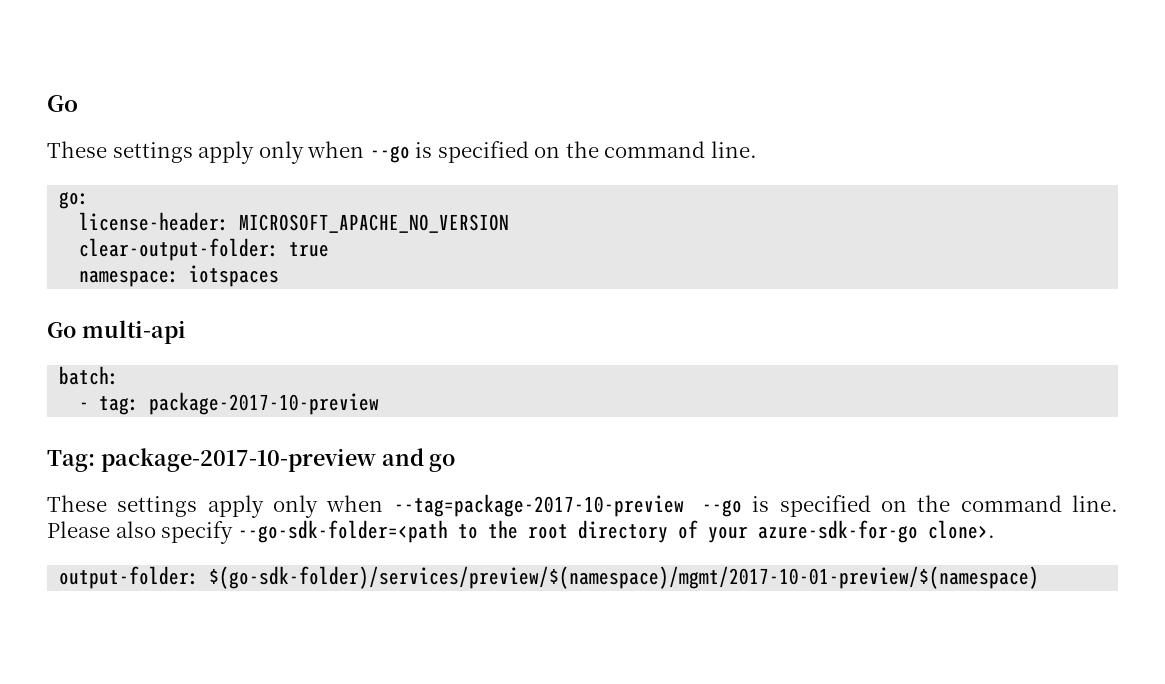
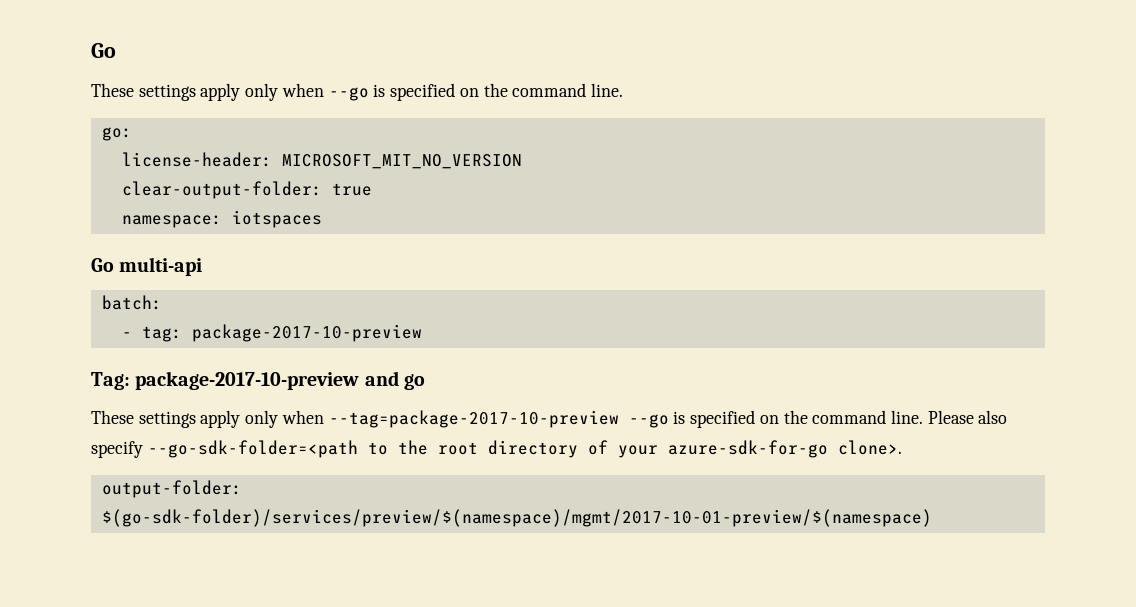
- license-header: MICROSOFT_APACHE_NO_VERSION
+ license-header: MICROSOFT_MIT_NO_VERSION

